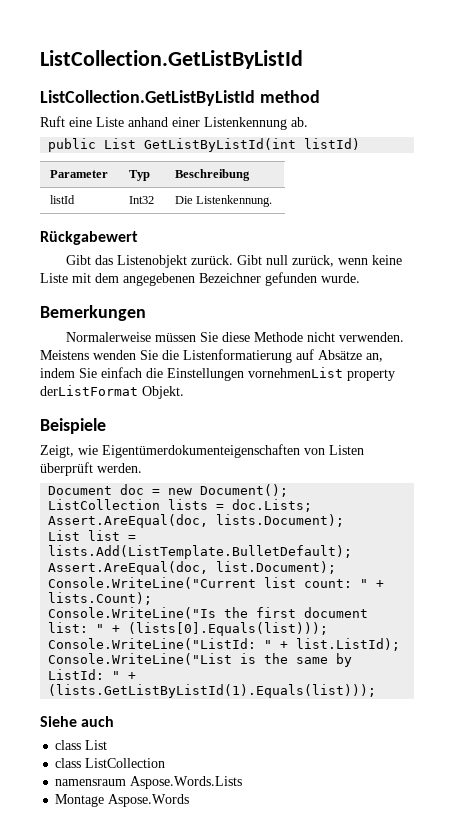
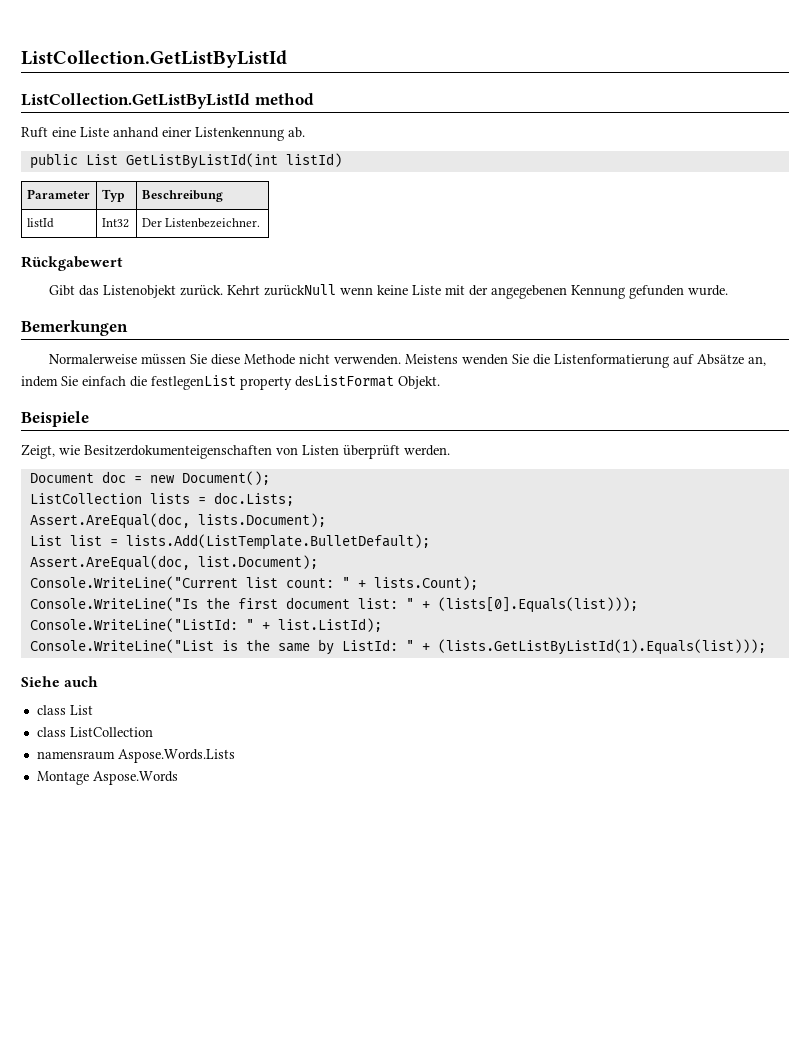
- listId | Int32 | Die Listenkennung.
+ listId | Int32 | Der Listenbezeichner.
- Gibt null zurück, wenn keine Liste mit dem angegebenen Bezeichner gefunden wurde.
+ Kehrt zurückNull wenn keine Liste mit der angegebenen Kennung gefunden wurde.
- Meistens wenden Sie die Listenformatierung auf Absätze an, indem Sie einfach die Einstellungen vornehmenList property derListFormat Objekt.
+ Meistens wenden Sie die Listenformatierung auf Absätze an, indem Sie einfach die festlegenList property desListFormat Objekt.
- Zeigt, wie Eigentümerdokumenteigenschaften von Listen überprüft werden.
+ Zeigt, wie Besitzerdokumenteigenschaften von Listen überprüft werden.

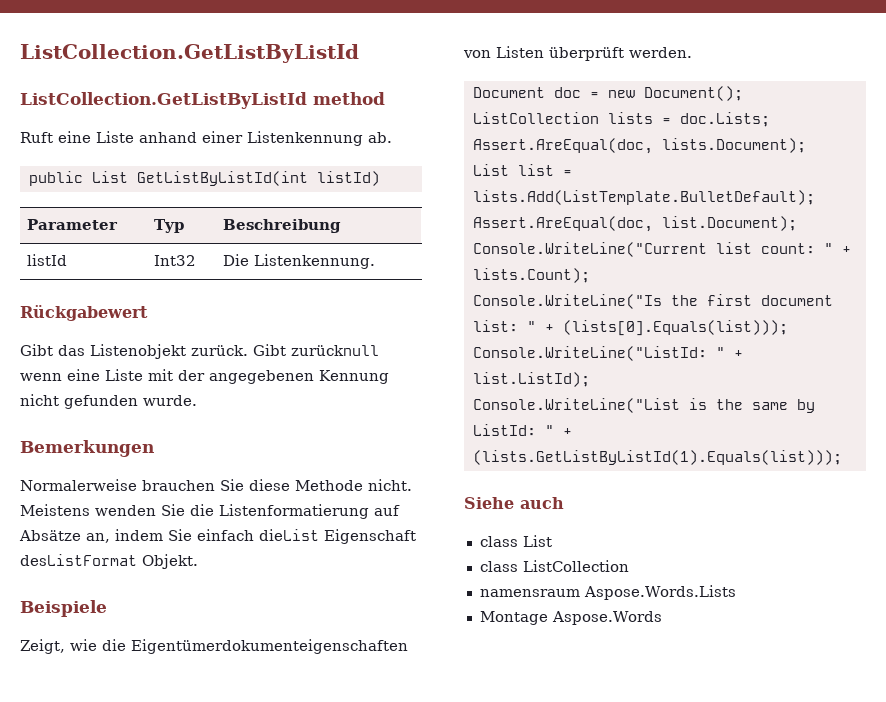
- listId | Int32 | Der Listenbezeichner.
+ listId | Int32 | Die Listenkennung.
- Kehrt zurückNull wenn keine Liste mit der angegebenen Kennung gefunden wurde.
+ Gibt zurücknull wenn eine Liste mit der angegebenen Kennung nicht gefunden wurde.
- Normalerweise müssen Sie diese Methode nicht verwenden.
+ Normalerweise brauchen Sie diese Methode nicht.
- Meistens wenden Sie die Listenformatierung auf Absätze an, indem Sie einfach die festlegenList property desListFormat Objekt.
+ Meistens wenden Sie die Listenformatierung auf Absätze an, indem Sie einfach dieList Eigenschaft desListFormat Objekt.
- Zeigt, wie Besitzerdokumenteigenschaften von Listen überprüft werden.
+ Zeigt, wie die Eigentümerdokumenteigenschaften von Listen überprüft werden.

